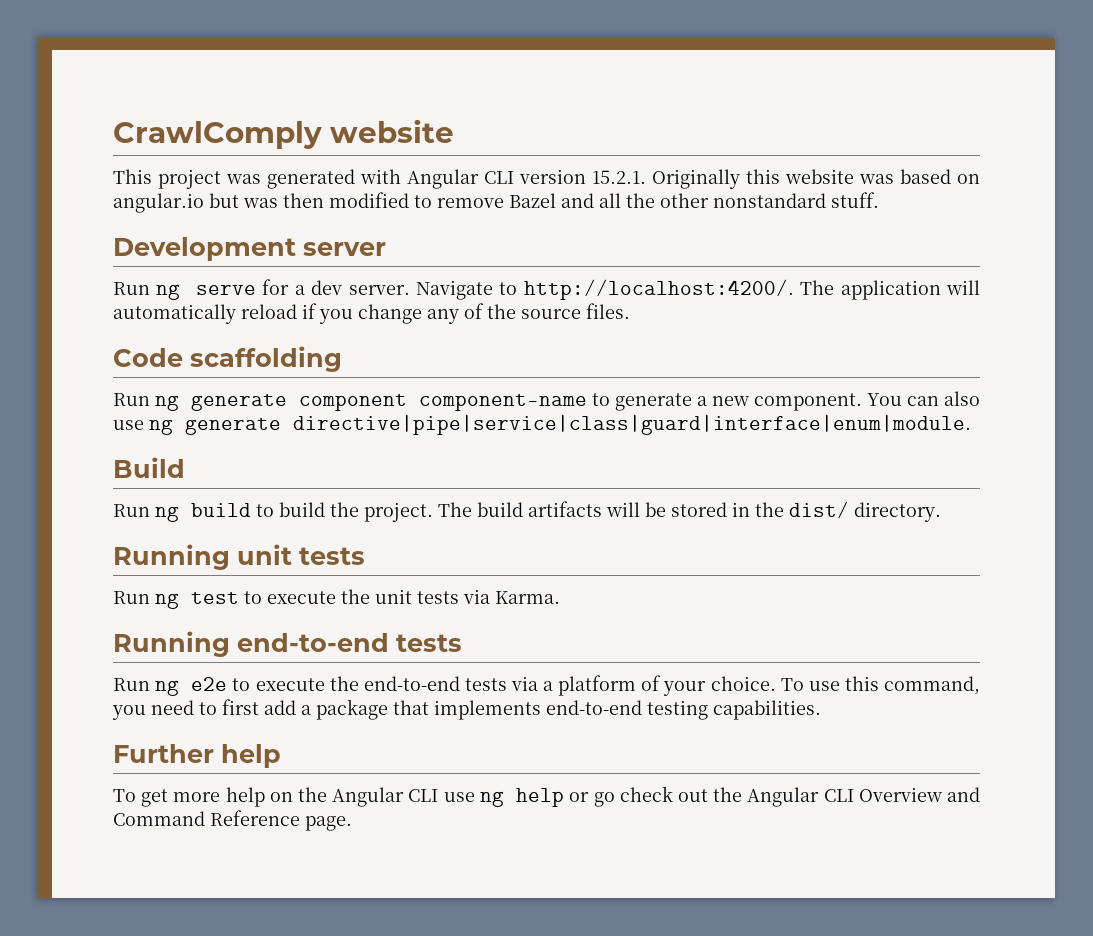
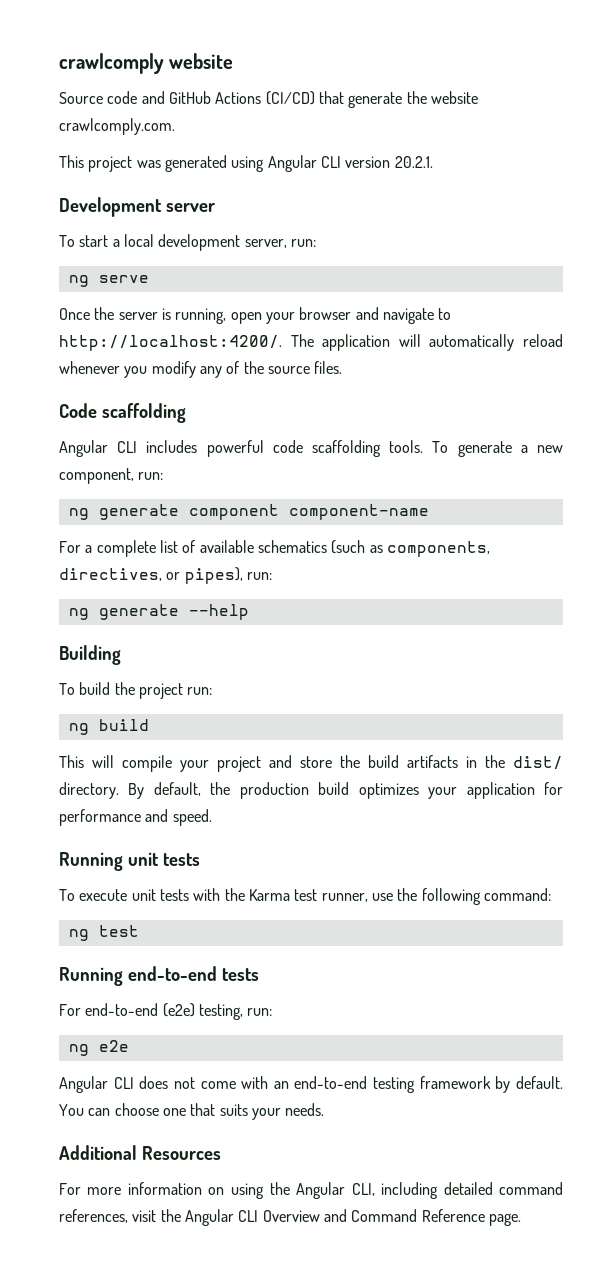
- CrawlComply website
+ crawlcomply website
+ Source code and GitHub Actions (CI/CD) that generate the website crawlcomply.com.
- This project was generated with Angular CLI version 15.2.1. Originally this website was based on angular.io but was then modified to remove Bazel and all the other nonstandard stuff.
+ This project was generated using Angular CLI version 20.2.1.
  Development server
- Run ng serve for a dev server. Navigate to http://localhost:4200/.
+ To start a local development server, run:
+ ng serve
+ Once the server is running, open your browser and navigate to http://localhost:4200/.
- The application will automatically reload if you change any of the source files.
+ The application will automatically reload whenever you modify any of the source files.
- Run ng generate component component-name to generate a new component. You can also use ng generate directive|pipe|service|class|guard|interface|enum|module.
- Build
- Run ng build to build the project. The build artifacts will be stored in the dist/ directory.
+ Angular CLI includes powerful code scaffolding tools. To generate a new component, run:
+ ng generate component component-name
+ For a complete list of available schematics (such as components, directives, or pipes), run:
+ ng generate --help
+ Building
+ To build the project run:
+ ng build
+ This will compile your project and store the build artifacts in the dist/ directory. By default, the production build optimizes your application for performance and speed.
  Running unit tests
- Run ng test to execute the unit tests via Karma.
+ To execute unit tests with the Karma test runner, use the following command:
+ ng test
  Running end-to-end tests
- Run ng e2e to execute the end-to-end tests via a platform of your choice. To use this command, you need to first add a package that implements end-to-end testing capabilities.
- Further help
- To get more help on the Angular CLI use ng help or go check out the Angular CLI Overview and Command Reference page.
+ For end-to-end (e2e) testing, run:
+ ng e2e
+ Angular CLI does not come with an end-to-end testing framework by default. You can choose one that suits your needs.
+ Additional Resources
+ For more information on using the Angular CLI, including detailed command references, visit the Angular CLI Overview and Command Reference page.

